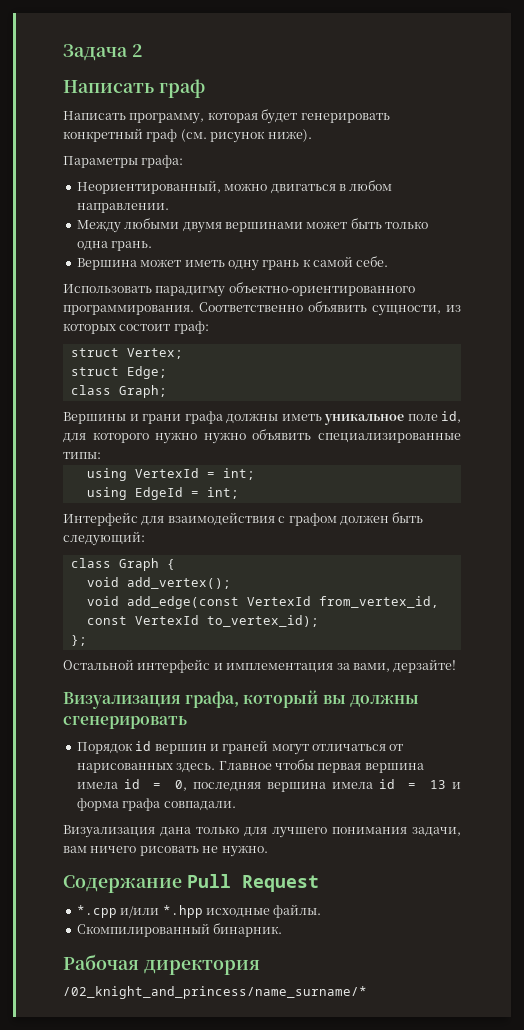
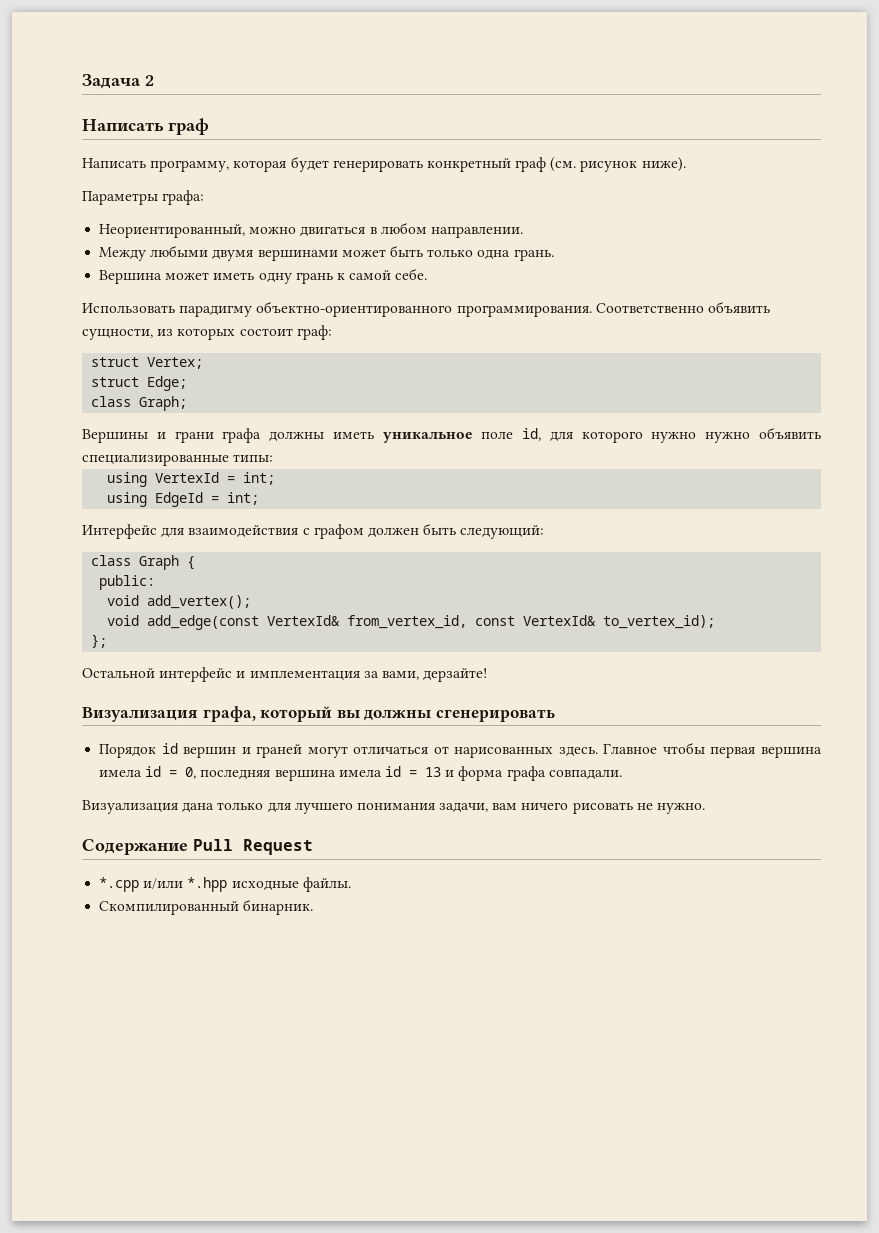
+ public:
- void add_edge(const VertexId from_vertex_id, const VertexId to_vertex_id);
+ void add_edge(const VertexId& from_vertex_id, const VertexId& to_vertex_id);
- Рабочая директория
- /02_knight_and_princess/name_surname/*

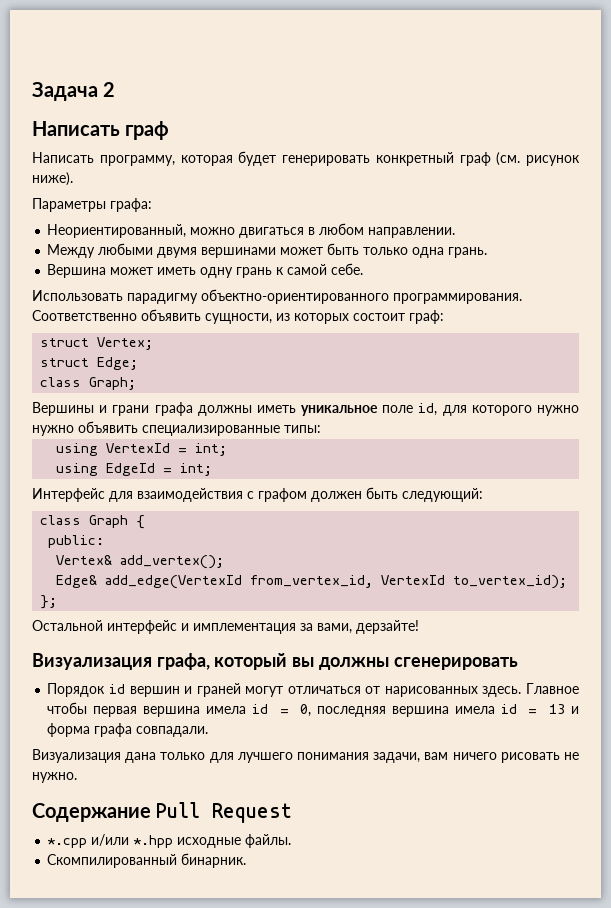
- void add_vertex();
+ Vertex& add_vertex();
- void add_edge(const VertexId& from_vertex_id, const VertexId& to_vertex_id);
+ Edge& add_edge(VertexId from_vertex_id, VertexId to_vertex_id);

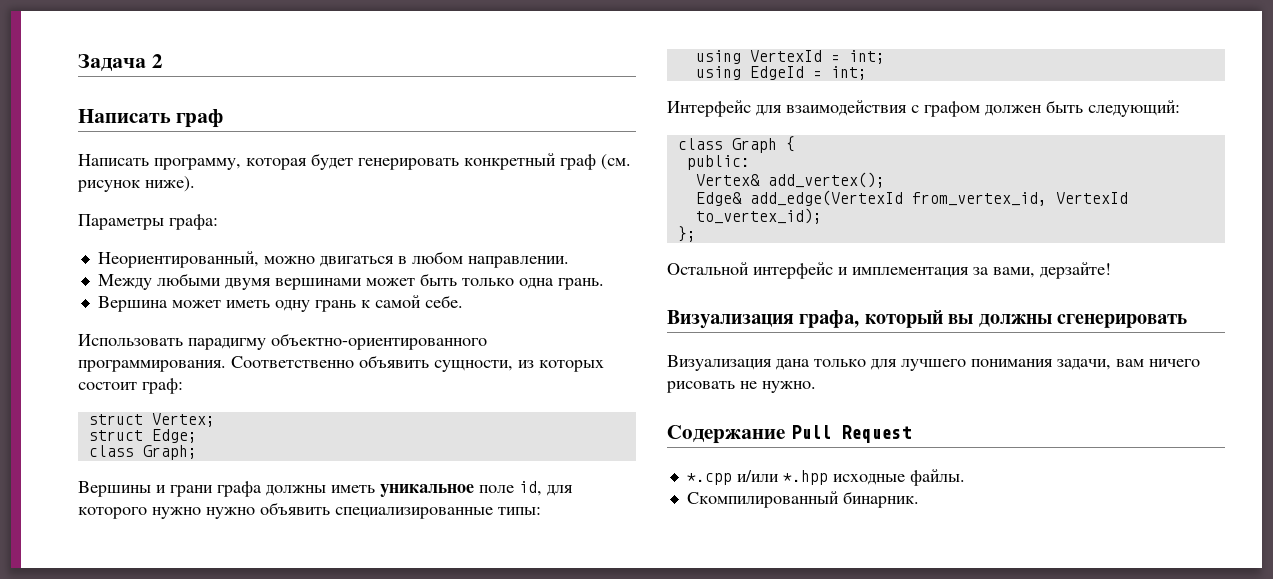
- Порядок id вершин и граней могут отличаться от нарисованных здесь. Главное чтобы первая вершина имела id = 0, последняя вершина имела id = 13 и форма графа совпадали.

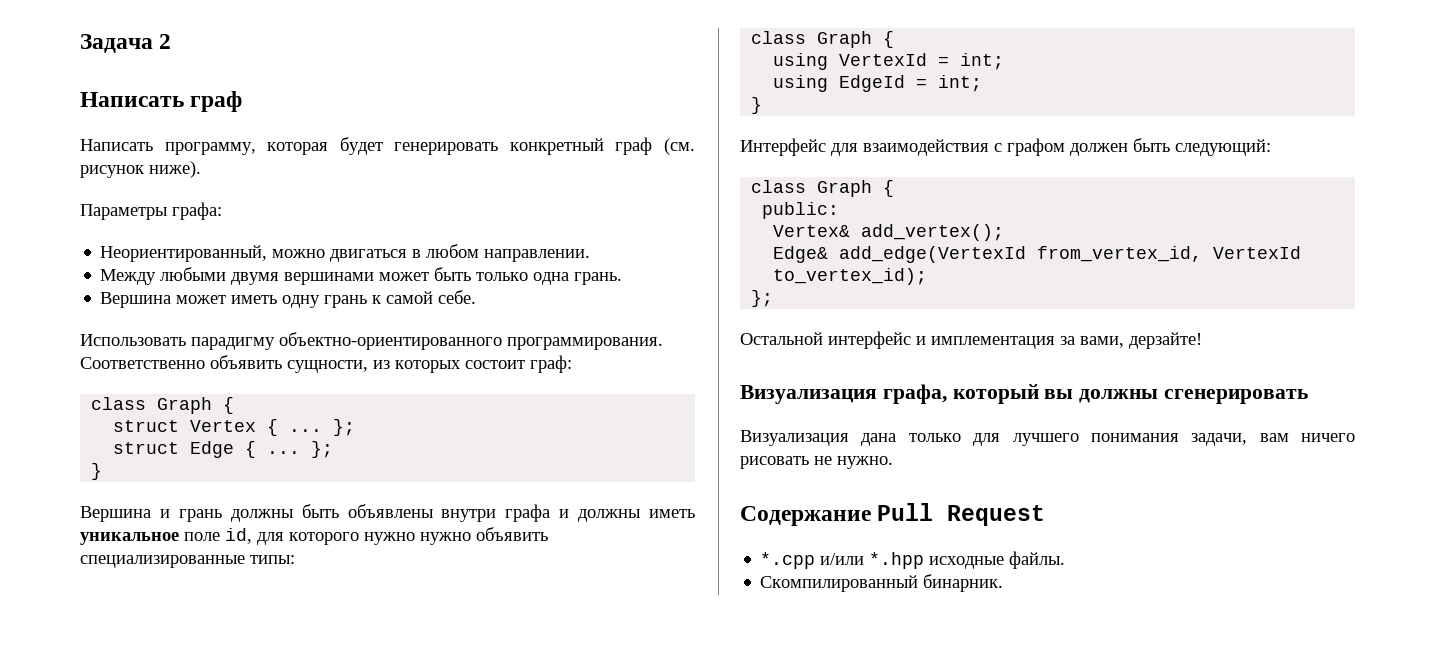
  Соответственно объявить сущности, из которых состоит граф:
- struct Vertex;
- struct Edge;
- class Graph;
- Вершины и грани графа должны иметь уникальное поле id, для которого нужно нужно объявить специализированные типы:
+ class Graph {
+ struct Vertex { ... };
+ struct Edge { ... };
+ }
+ Вершина и грань должны быть объявлены внутри графа и должны иметь уникальное поле id, для которого нужно нужно объявить специализированные типы:
+ class Graph {
  using EdgeId = int;
+ }

